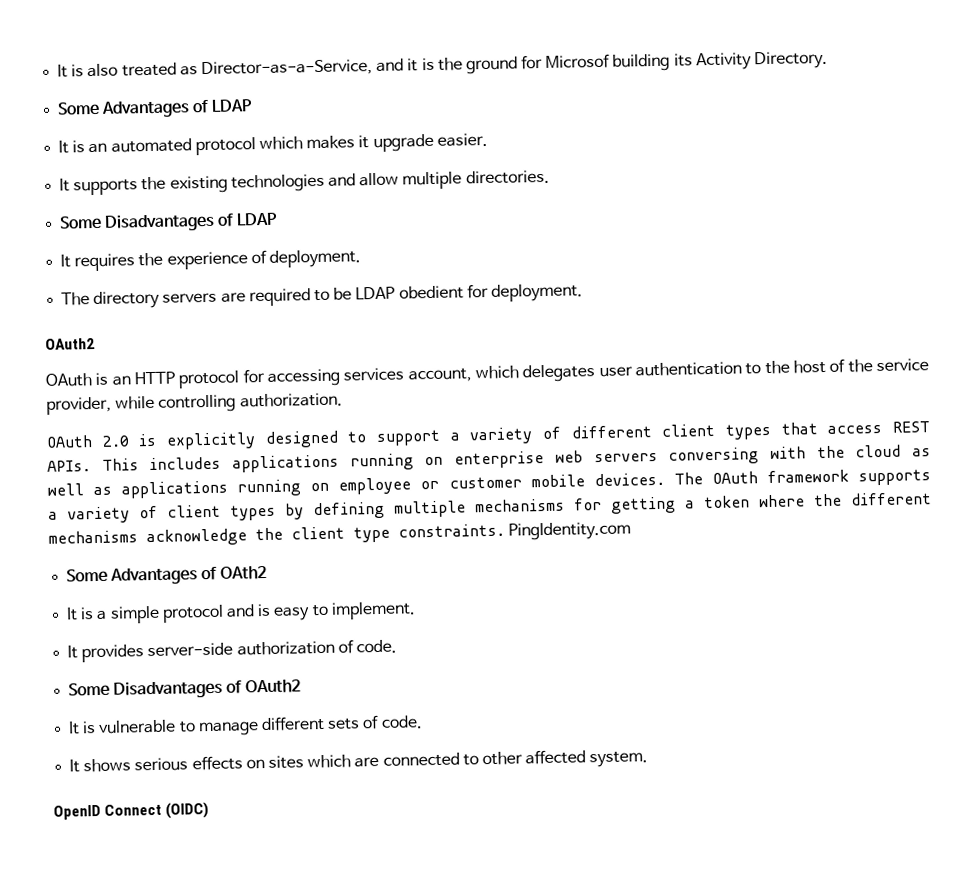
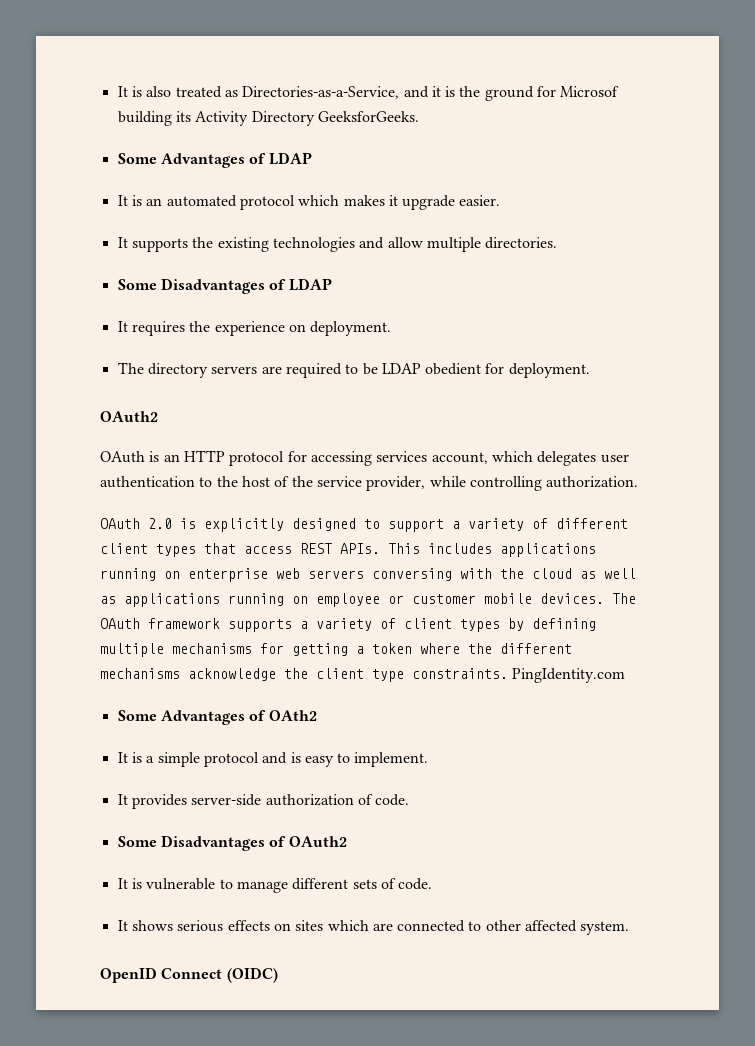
- It is also treated as Director-as-a-Service, and it is the ground for Microsof building its Activity Directory.
+ It is also treated as Directories-as-a-Service, and it is the ground for Microsof building its Activity Directory GeeksforGeeks.
- It requires the experience of deployment.
+ It requires the experience on deployment.

